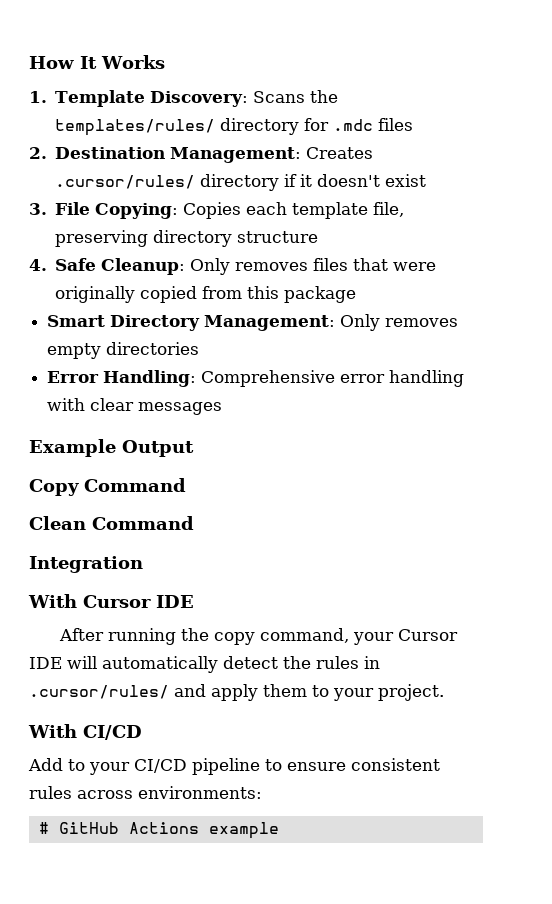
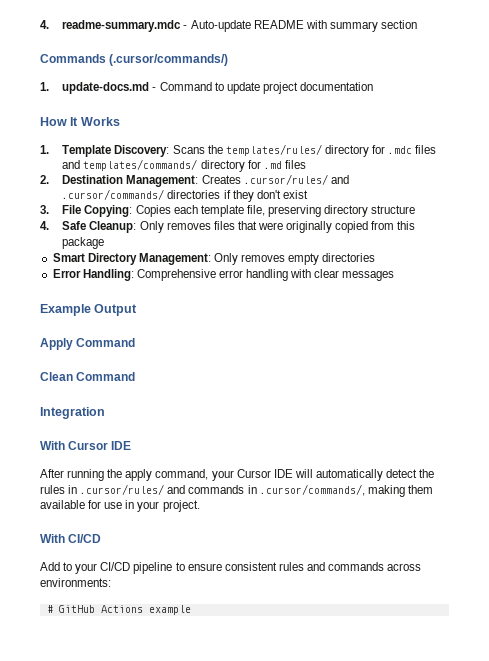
+ 4. readme-summary.mdc - Auto-update README with summary section
+ Commands (.cursor/commands/)
+ 1. update-docs.md - Command to update project documentation
- 1. Template Discovery: Scans the templates/rules/ directory for .mdc files
+ 1. Template Discovery: Scans the templates/rules/ directory for .mdc files and templates/commands/ directory for .md files
- 2. Destination Management: Creates .cursor/rules/ directory if it doesn't exist
+ 2. Destination Management: Creates .cursor/rules/ and .cursor/commands/ directories if they don't exist
- Copy Command
+ Apply Command
- After running the copy command, your Cursor IDE will automatically detect the rules in .cursor/rules/ and apply them to your project.
+ After running the apply command, your Cursor IDE will automatically detect the rules in .cursor/rules/ and commands in .cursor/commands/, making them available for use in your project.
- Add to your CI/CD pipeline to ensure consistent rules across environments:
+ Add to your CI/CD pipeline to ensure consistent rules and commands across environments:

